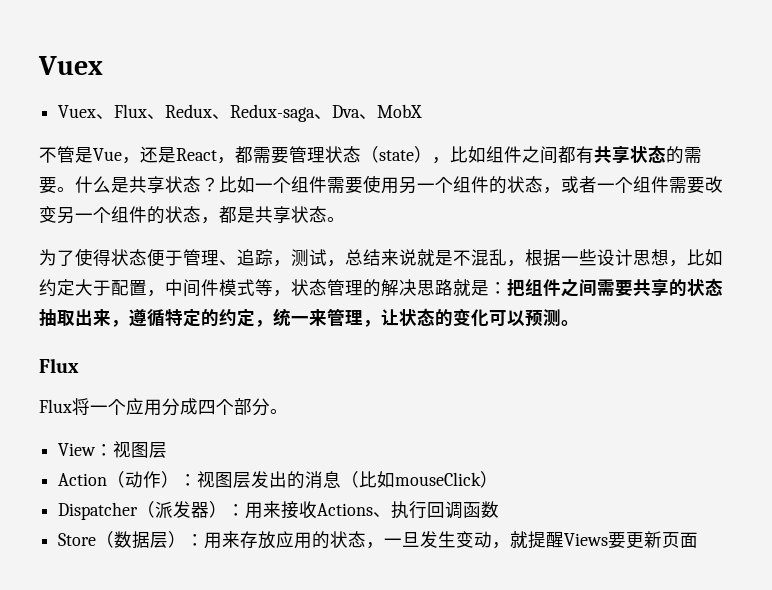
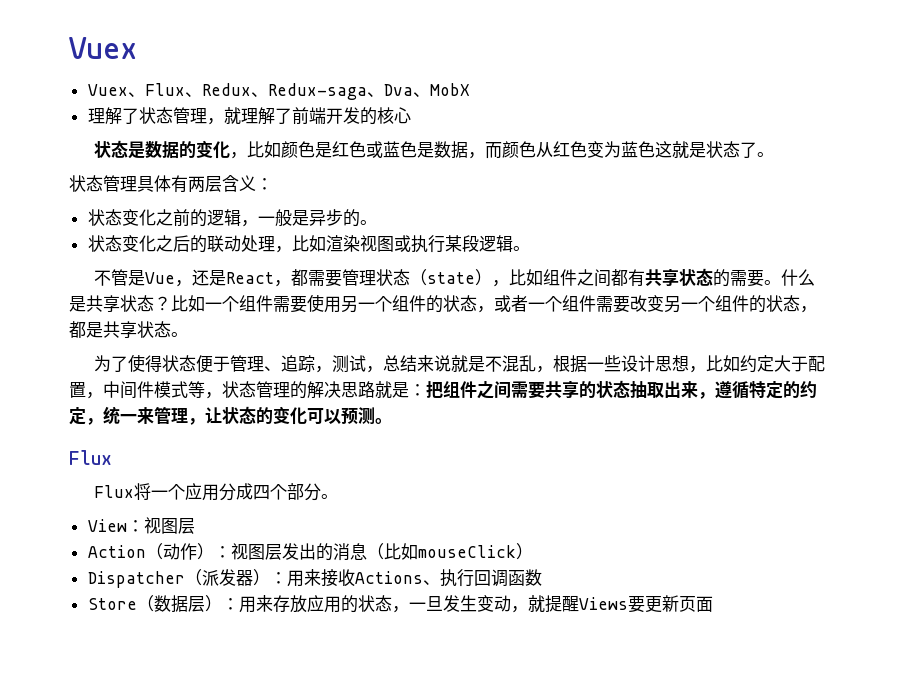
+ 理解了状态管理，就理解了前端开发的核心
+ 状态是数据的变化，比如颜色是红色或蓝色是数据，而颜色从红色变为蓝色这就是状态了。
+ 状态管理具体有两层含义：
+ 状态变化之前的逻辑，一般是异步的。
+ 状态变化之后的联动处理，比如渲染视图或执行某段逻辑。

